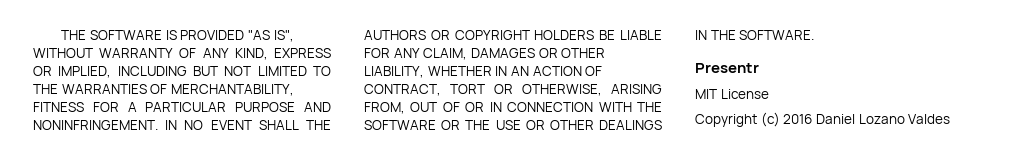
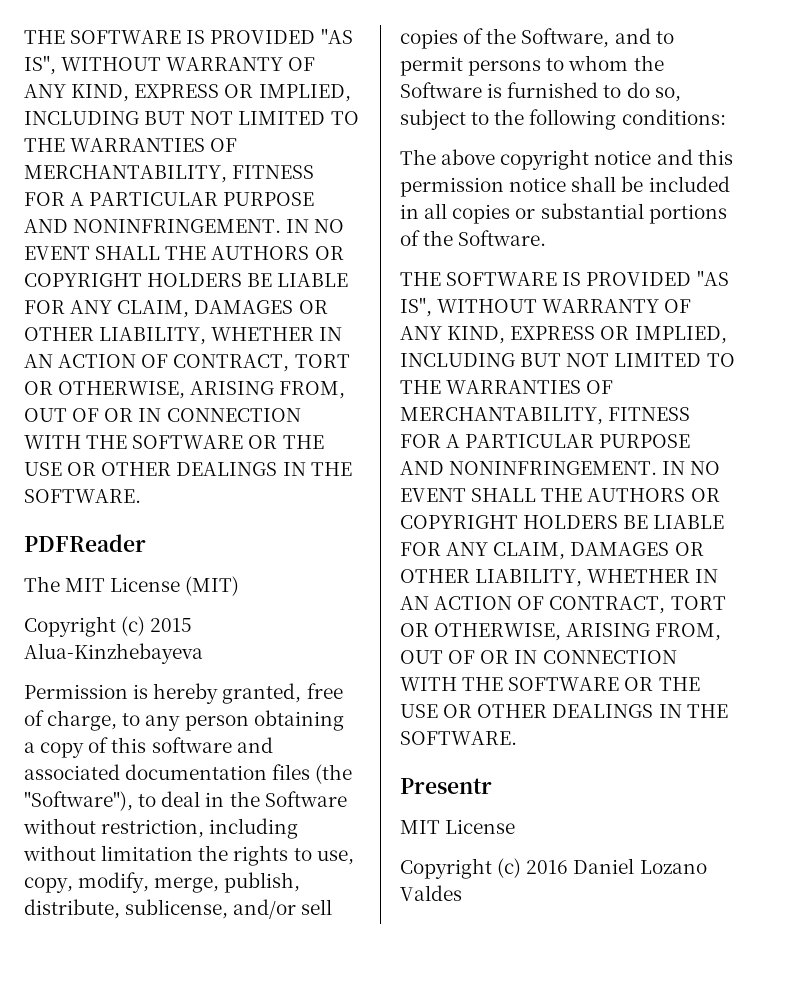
+ PDFReader
+ The MIT License (MIT)
+ Copyright (c) 2015 Alua-Kinzhebayeva
+ Permission is hereby granted, free of charge, to any person obtaining a copy of this software and associated documentation files (the "Software"), to deal in the Software without restriction, including without limitation the rights to use, copy, modify, merge, publish, distribute, sublicense, and/or sell copies of the Software, and to permit persons to whom the Software is furnished to do so, subject to the following conditions:
+ The above copyright notice and this permission notice shall be included in all copies or substantial portions of the Software.
+ THE SOFTWARE IS PROVIDED "AS IS", WITHOUT WARRANTY OF ANY KIND, EXPRESS OR IMPLIED, INCLUDING BUT NOT LIMITED TO THE WARRANTIES OF MERCHANTABILITY, FITNESS FOR A PARTICULAR PURPOSE AND NONINFRINGEMENT. IN NO EVENT SHALL THE AUTHORS OR COPYRIGHT HOLDERS BE LIABLE FOR ANY CLAIM, DAMAGES OR OTHER LIABILITY, WHETHER IN AN ACTION OF CONTRACT, TORT OR OTHERWISE, ARISING FROM, OUT OF OR IN CONNECTION WITH THE SOFTWARE OR THE USE OR OTHER DEALINGS IN THE SOFTWARE.

